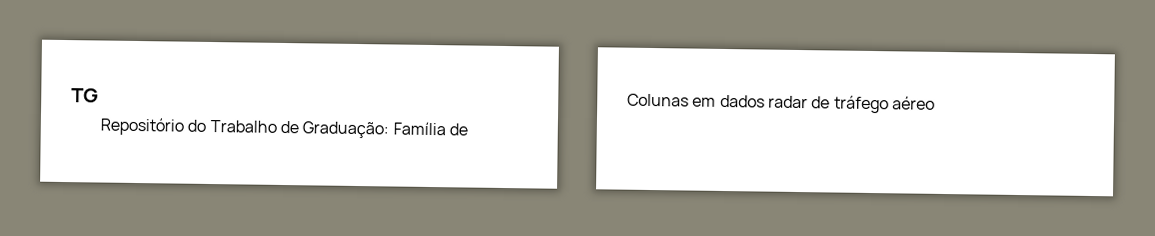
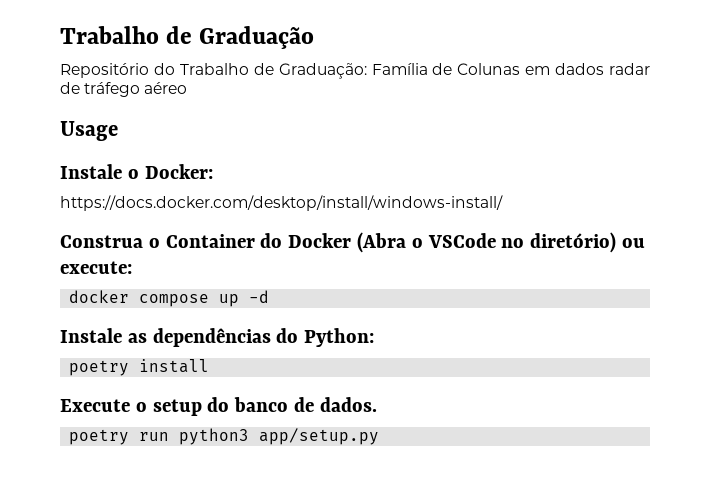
- TG
+ Trabalho de Graduação
+ Usage
+ Instale o Docker:
+ https://docs.docker.com/desktop/install/windows-install/
+ Construa o Container do Docker (Abra o VSCode no diretório) ou execute:
+ docker compose up -d
+ Instale as dependências do Python:
+ poetry install
+ Execute o setup do banco de dados.
+ poetry run python3 app/setup.py

